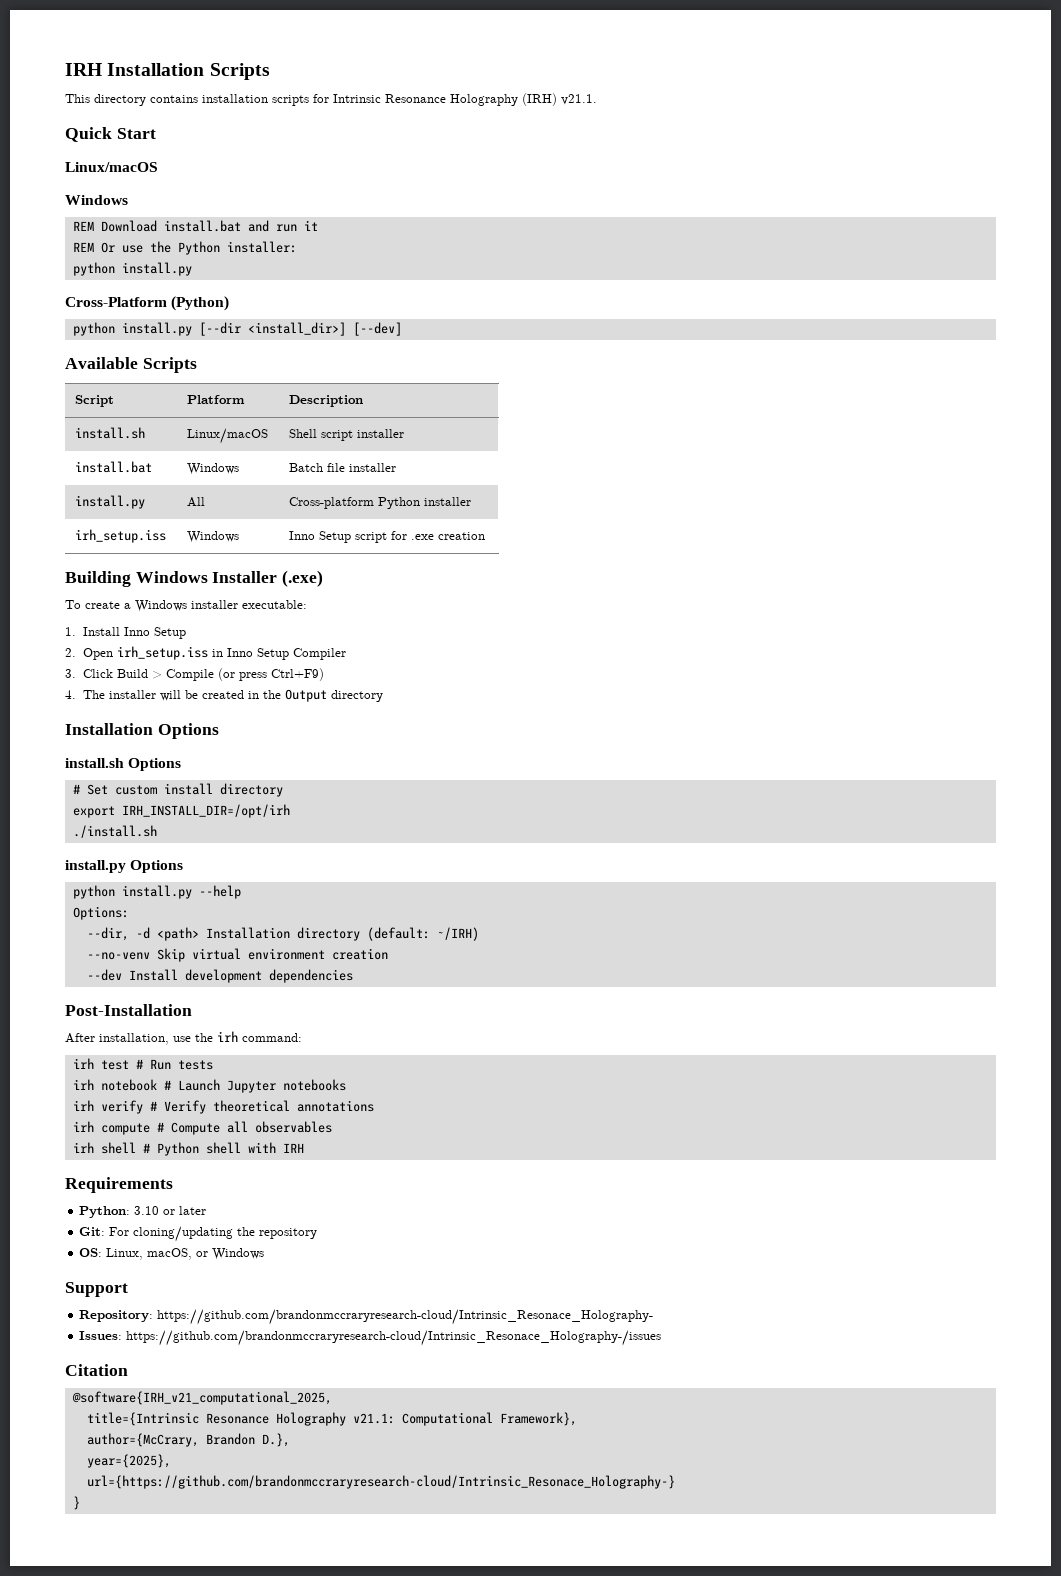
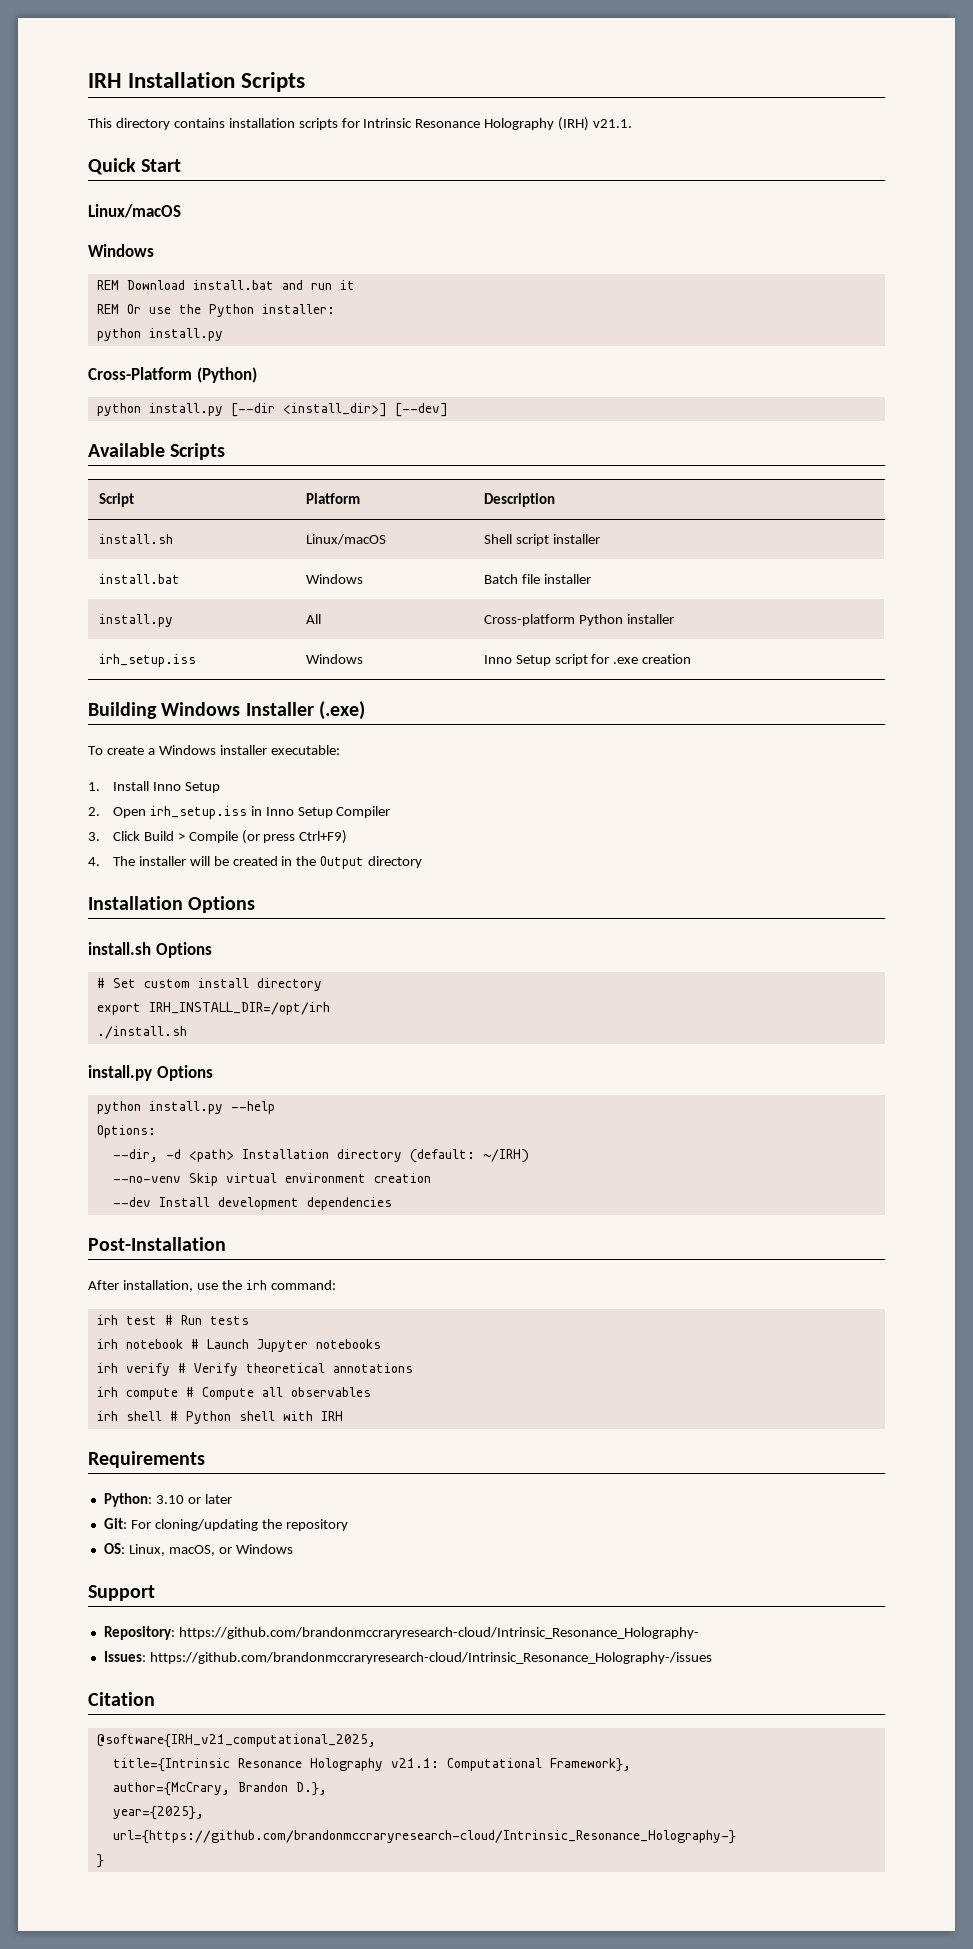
- Repository: https://github.com/brandonmccraryresearch-cloud/Intrinsic_Resonace_Holography-
+ Repository: https://github.com/brandonmccraryresearch-cloud/Intrinsic_Resonance_Holography-
- Issues: https://github.com/brandonmccraryresearch-cloud/Intrinsic_Resonace_Holography-/issues
+ Issues: https://github.com/brandonmccraryresearch-cloud/Intrinsic_Resonance_Holography-/issues
- url={https://github.com/brandonmccraryresearch-cloud/Intrinsic_Resonace_Holography-}
+ url={https://github.com/brandonmccraryresearch-cloud/Intrinsic_Resonance_Holography-}

